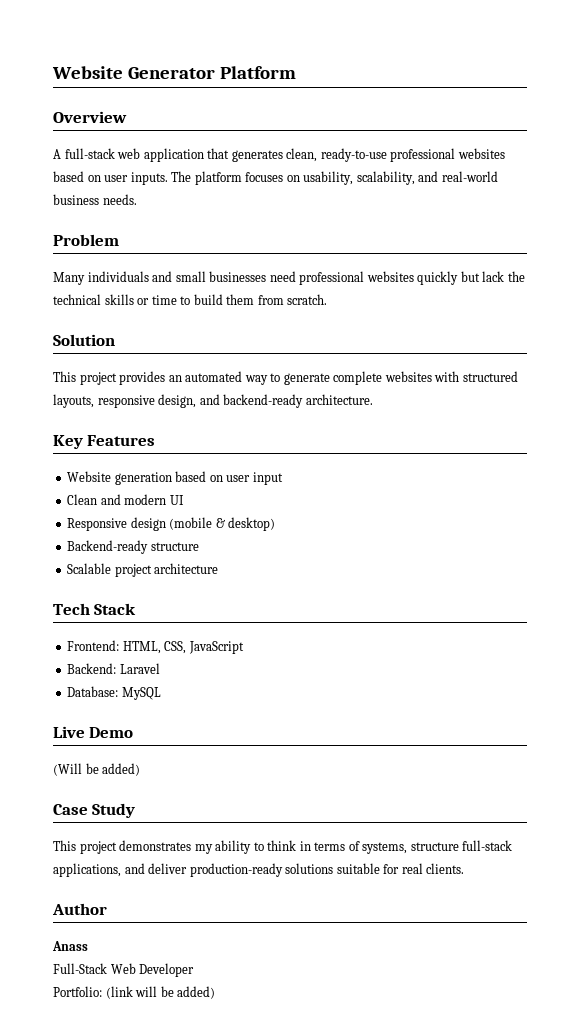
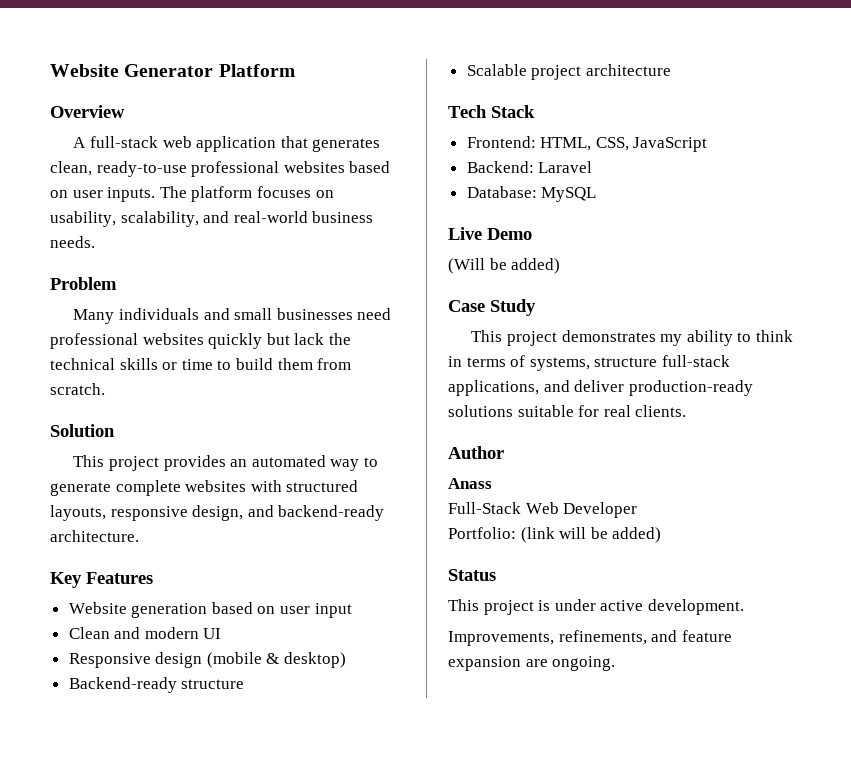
+ Status
+ This project is under active development.
+ Improvements, refinements, and feature expansion are ongoing.

